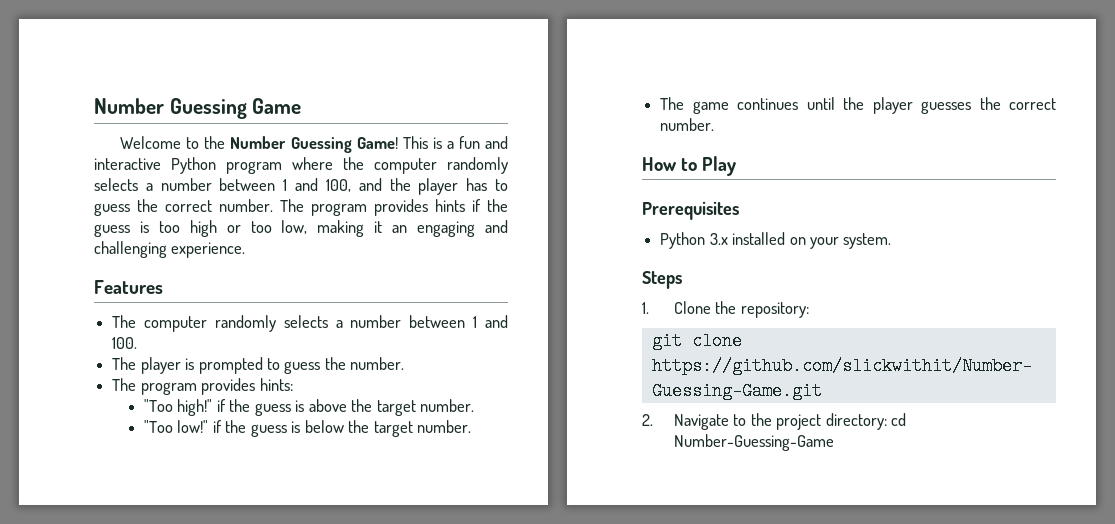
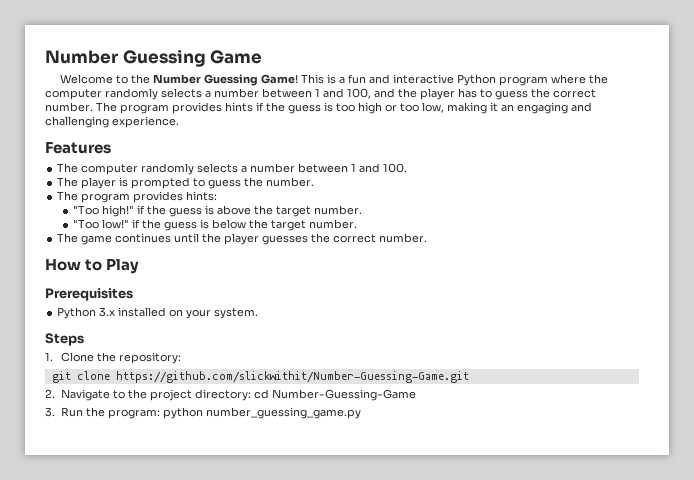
+ 3. Run the program: python number_guessing_game.py

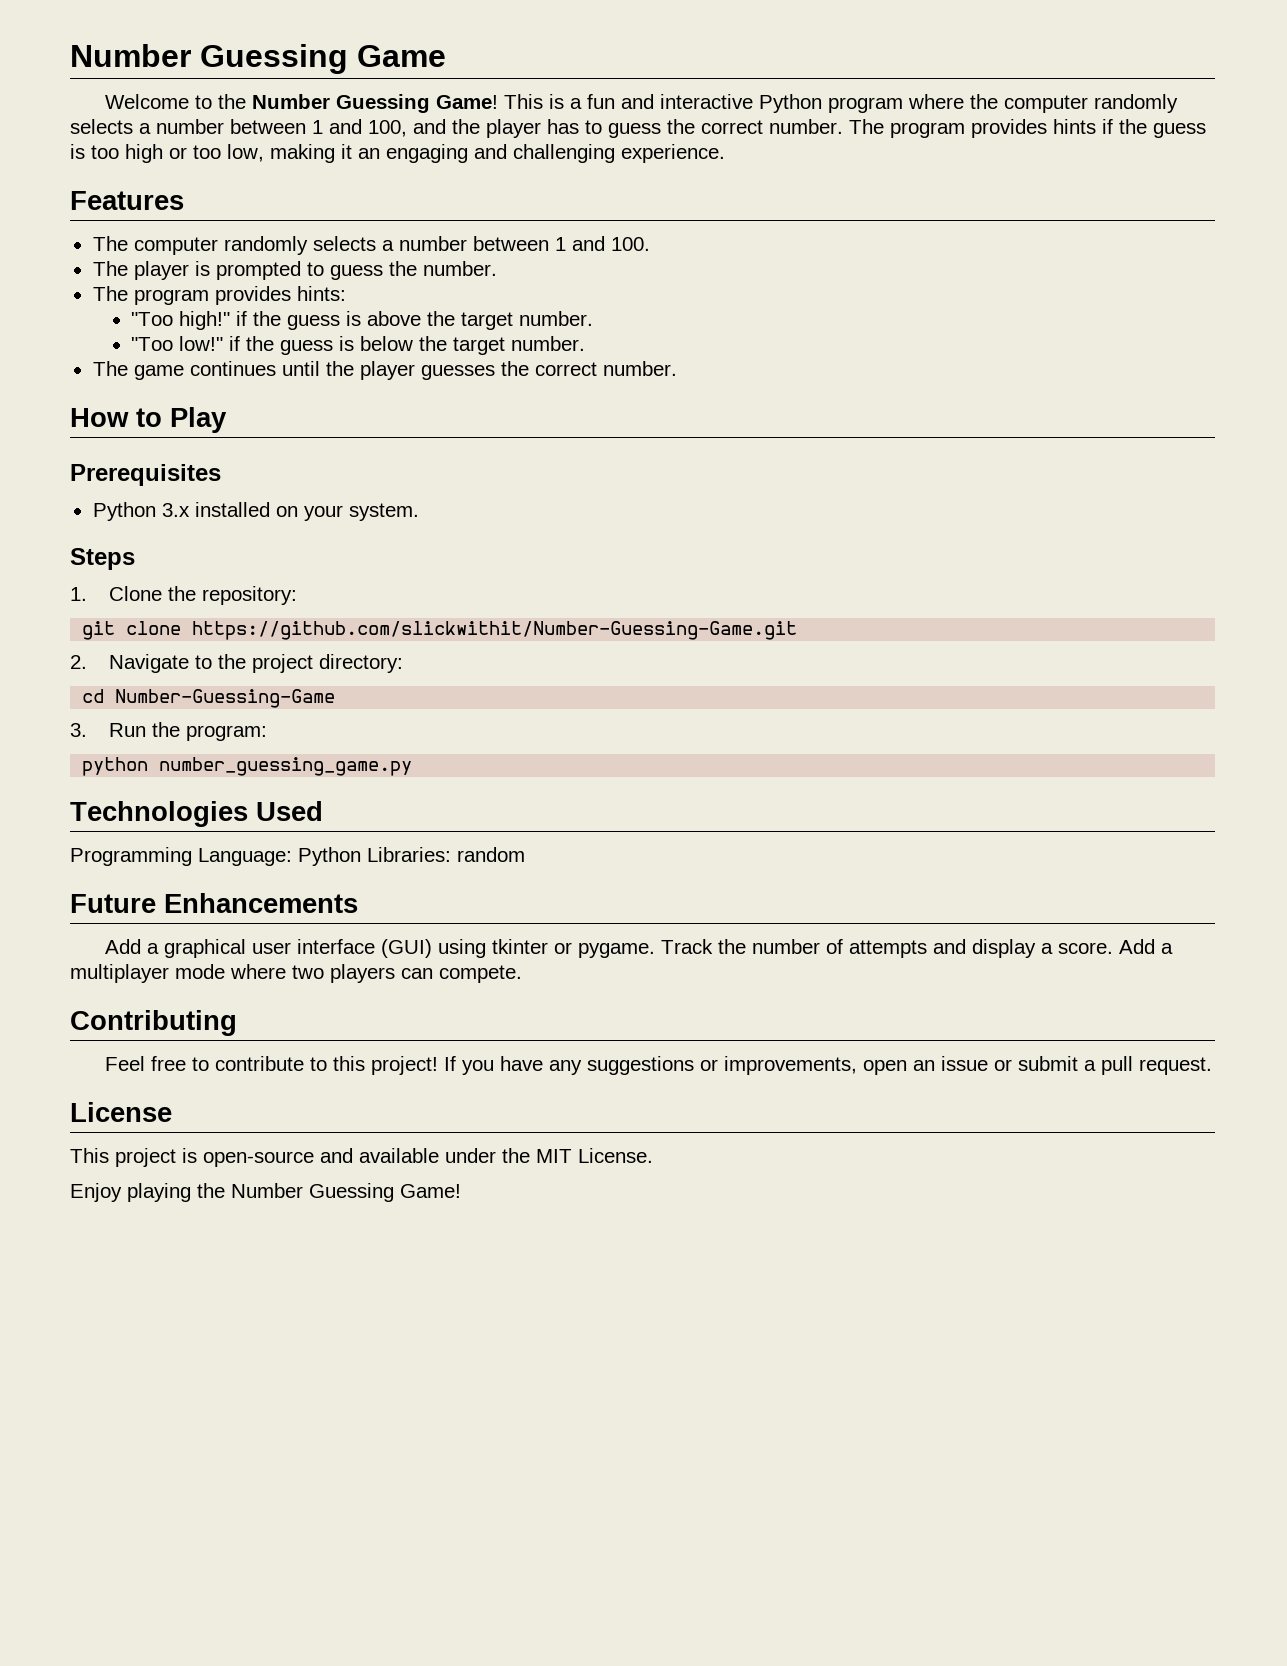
- 2. Navigate to the project directory: cd Number-Guessing-Game
+ 2. Navigate to the project directory:
+ cd Number-Guessing-Game
- 3. Run the program: python number_guessing_game.py
+ 3. Run the program:
+ python number_guessing_game.py
+ Technologies Used
+ Programming Language: Python Libraries: random
+ Future Enhancements
+ Add a graphical user interface (GUI) using tkinter or pygame. Track the number of attempts and display a score. Add a multiplayer mode where two players can compete.
+ Contributing
+ Feel free to contribute to this project! If you have any suggestions or improvements, open an issue or submit a pull request.
+ License
+ This project is open-source and available under the MIT License.
+ Enjoy playing the Number Guessing Game!

